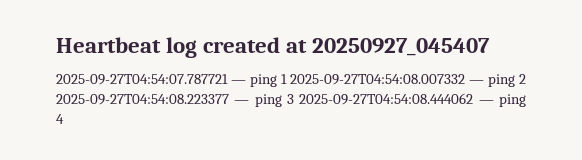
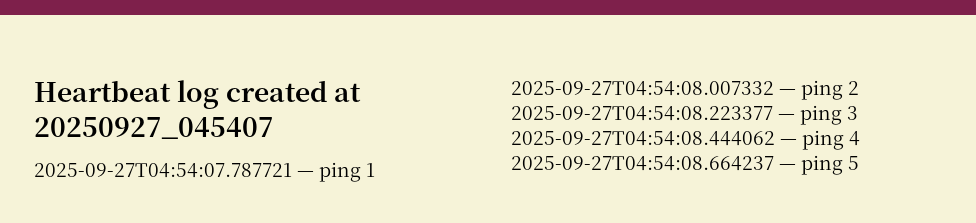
- 2025-09-27T04:54:07.787721 — ping 1 2025-09-27T04:54:08.007332 — ping 2 2025-09-27T04:54:08.223377 — ping 3 2025-09-27T04:54:08.444062 — ping 4
+ 2025-09-27T04:54:07.787721 — ping 1 2025-09-27T04:54:08.007332 — ping 2 2025-09-27T04:54:08.223377 — ping 3 2025-09-27T04:54:08.444062 — ping 4 2025-09-27T04:54:08.664237 — ping 5

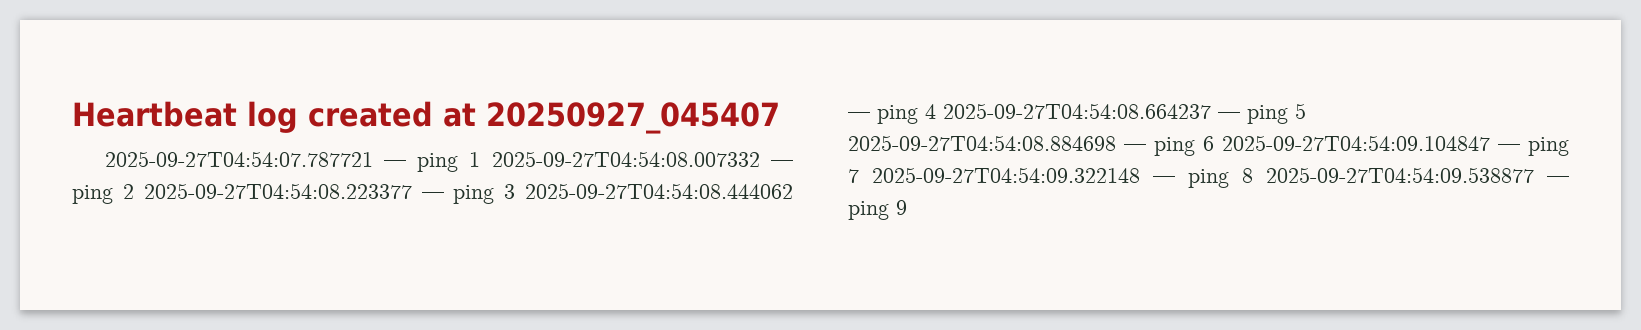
- 2025-09-27T04:54:07.787721 — ping 1 2025-09-27T04:54:08.007332 — ping 2 2025-09-27T04:54:08.223377 — ping 3 2025-09-27T04:54:08.444062 — ping 4 2025-09-27T04:54:08.664237 — ping 5
+ 2025-09-27T04:54:07.787721 — ping 1 2025-09-27T04:54:08.007332 — ping 2 2025-09-27T04:54:08.223377 — ping 3 2025-09-27T04:54:08.444062 — ping 4 2025-09-27T04:54:08.664237 — ping 5 2025-09-27T04:54:08.884698 — ping 6 2025-09-27T04:54:09.104847 — ping 7 2025-09-27T04:54:09.322148 — ping 8 2025-09-27T04:54:09.538877 — ping 9

